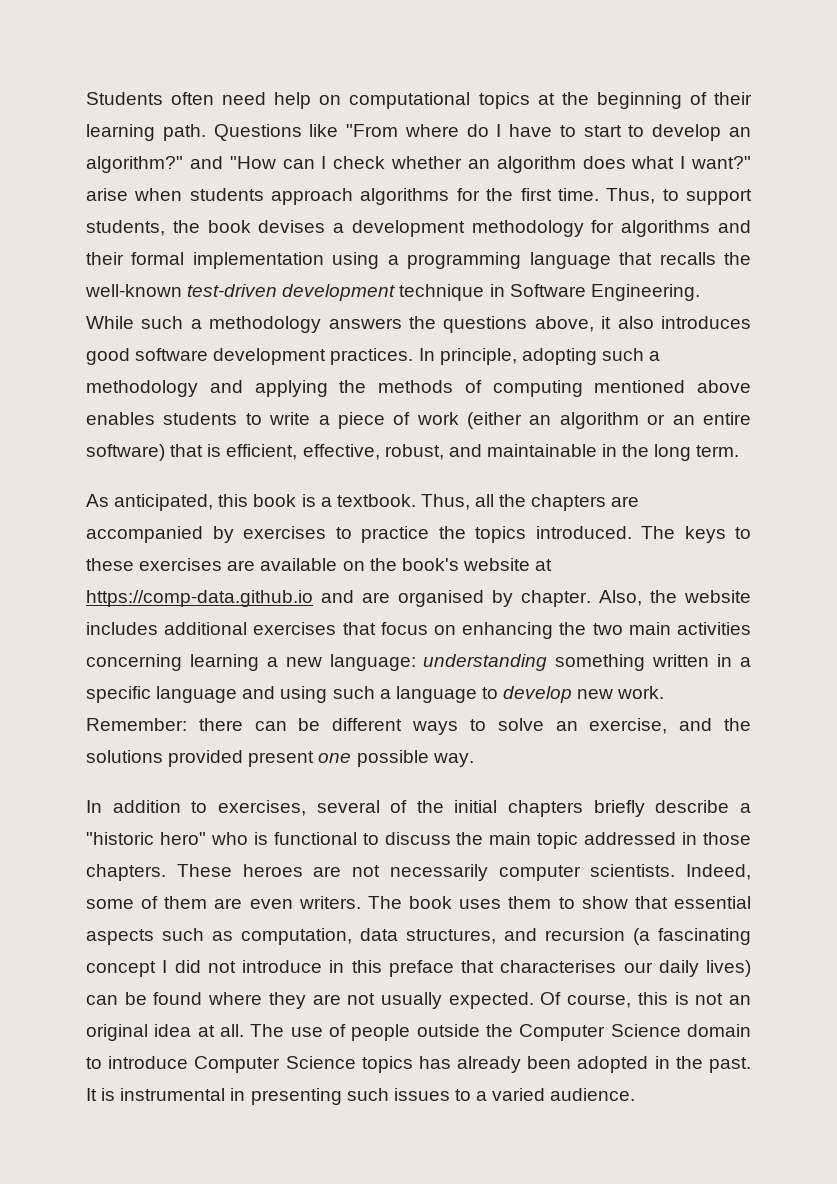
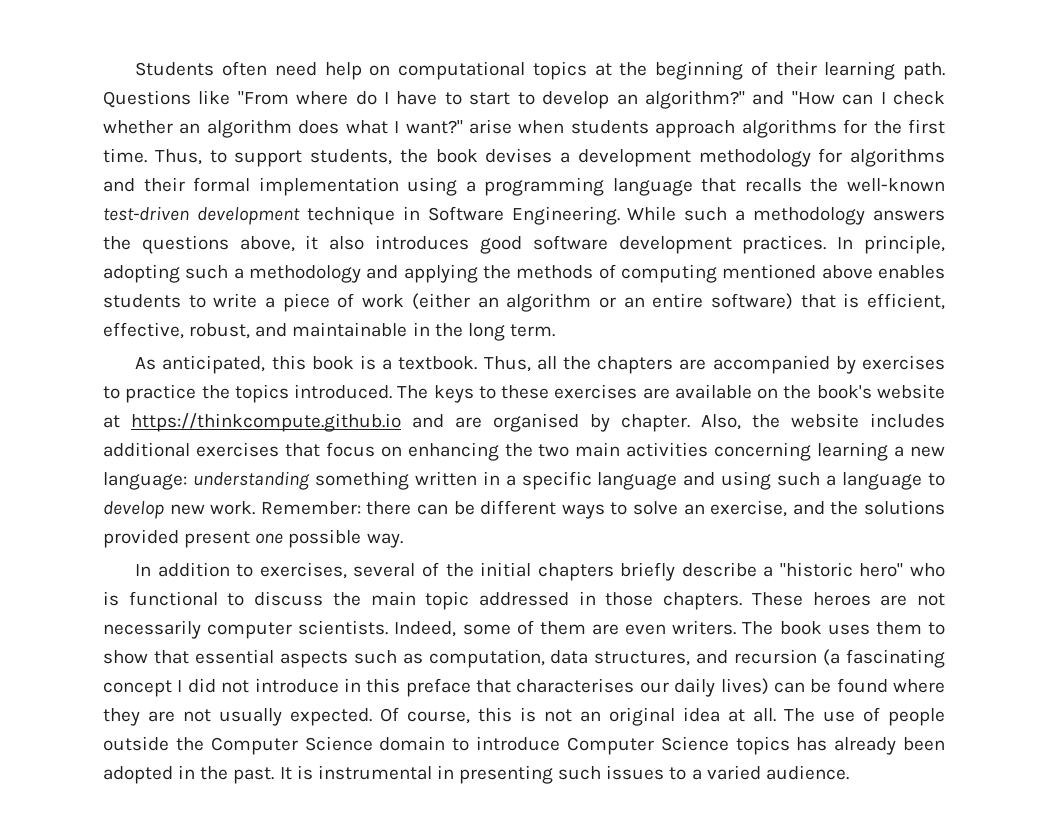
- The keys to these exercises are available on the book's website at https://comp-data.github.io and are organised by chapter.
+ The keys to these exercises are available on the book's website at https://thinkcompute.github.io and are organised by chapter.

